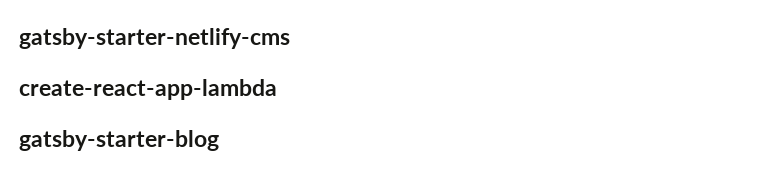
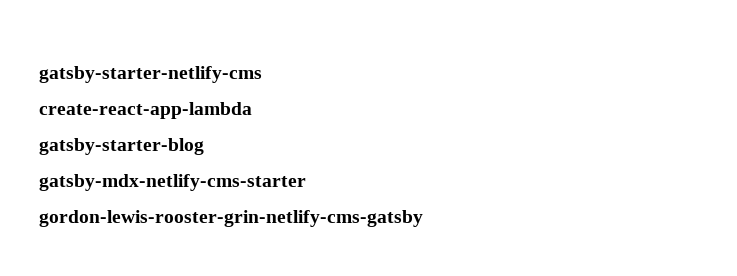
+ gatsby-mdx-netlify-cms-starter
+ gordon-lewis-rooster-grin-netlify-cms-gatsby

